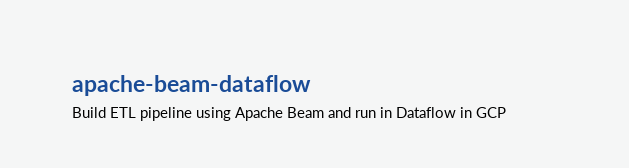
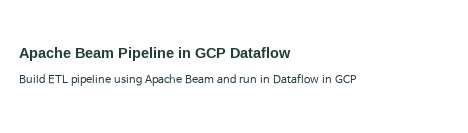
- apache-beam-dataflow
+ Apache Beam Pipeline in GCP Dataflow

